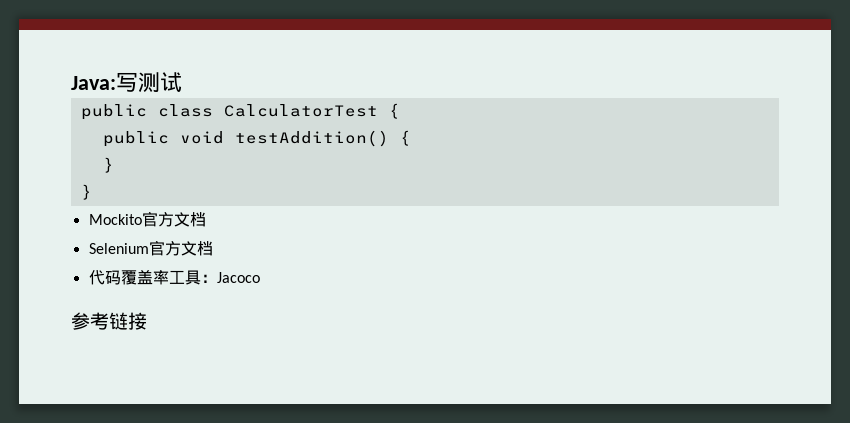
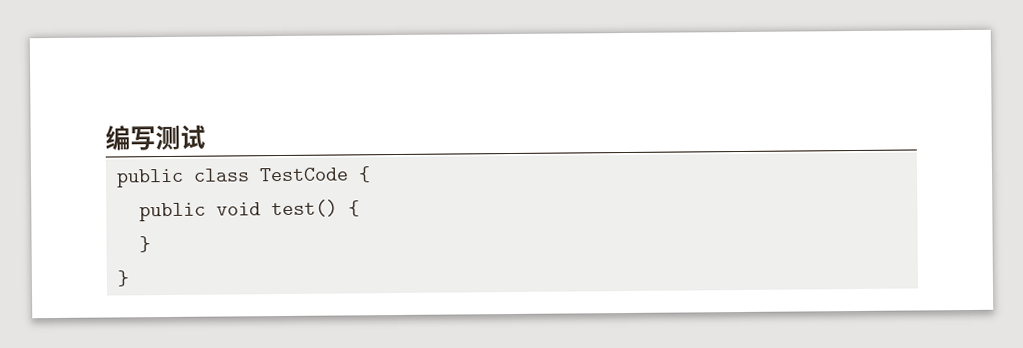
- Java:写测试
+ 编写测试
- public class CalculatorTest {
+ public class TestCode {
- public void testAddition() {
+ public void test() {
- Mockito官方文档
- Selenium官方文档
- 代码覆盖率工具：Jacoco
- 参考链接

